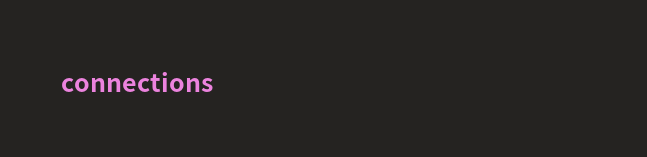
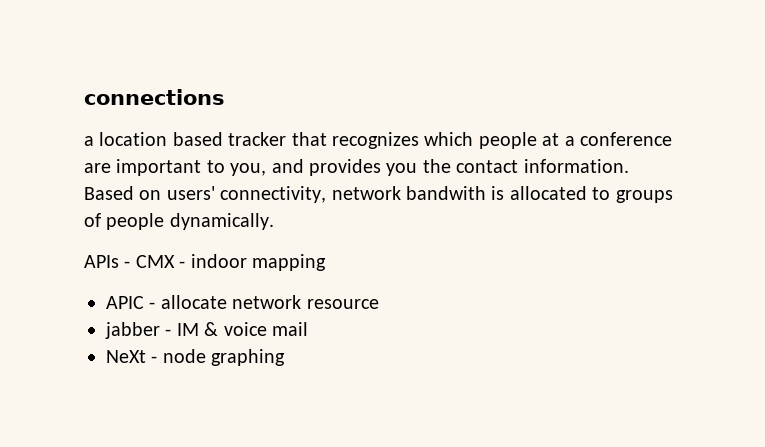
+ a location based tracker that recognizes which people at a conference are important to you, and provides you the contact information. Based on users' connectivity, network bandwith is allocated to groups of people dynamically.
+ APIs - CMX - indoor mapping
+ APIC - allocate network resource
+ jabber - IM & voice mail
+ NeXt - node graphing

